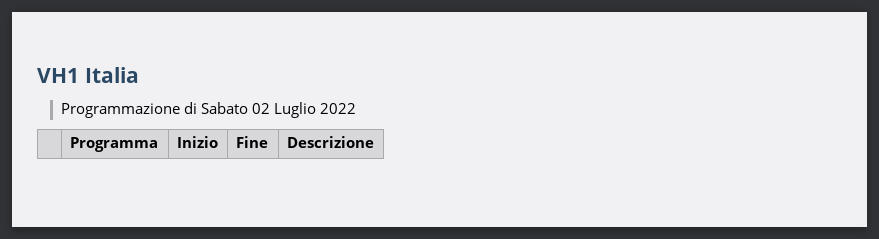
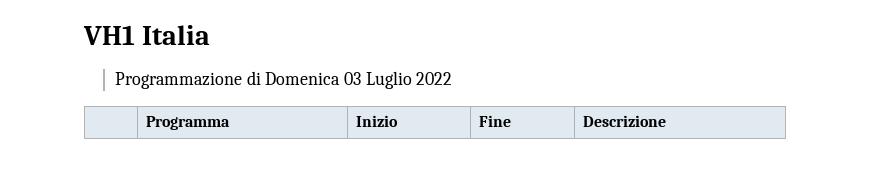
- Programmazione di Sabato 02 Luglio 2022
+ Programmazione di Domenica 03 Luglio 2022

